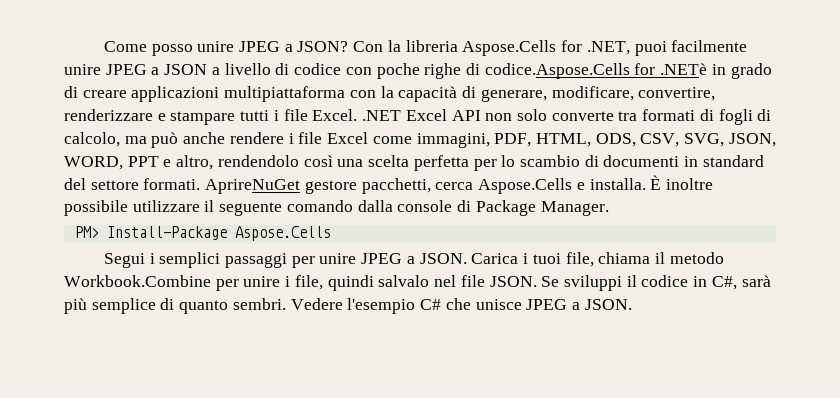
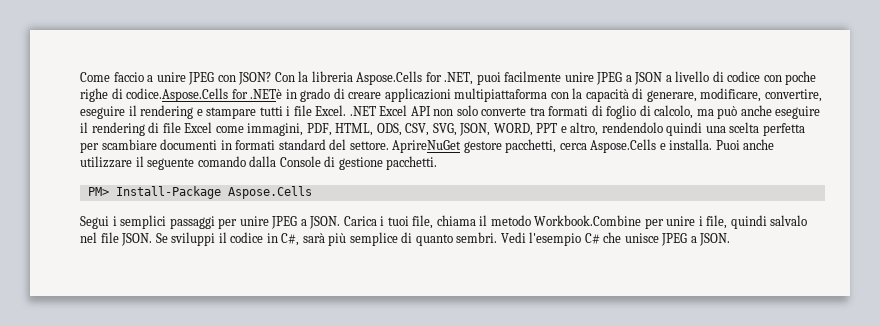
- Come posso unire JPEG a JSON?
+ Come faccio a unire JPEG con JSON?
- Con la libreria Aspose.Cells for .NET, puoi facilmente unire JPEG a JSON a livello di codice con poche righe di codice.Aspose.Cells for .NETè in grado di creare applicazioni multipiattaforma con la capacità di generare, modificare, convertire, renderizzare e stampare tutti i file Excel. .NET Excel API non solo converte tra formati di fogli di calcolo, ma può anche rendere i file Excel come immagini, PDF, HTML, ODS, CSV, SVG, JSON, WORD, PPT e altro, rendendolo così una scelta perfetta per lo scambio di documenti in standard del settore formati.
+ Con la libreria Aspose.Cells for .NET, puoi facilmente unire JPEG a JSON a livello di codice con poche righe di codice.Aspose.Cells for .NETè in grado di creare applicazioni multipiattaforma con la capacità di generare, modificare, convertire, eseguire il rendering e stampare tutti i file Excel. .NET Excel API non solo converte tra formati di foglio di calcolo, ma può anche eseguire il rendering di file Excel come immagini, PDF, HTML, ODS, CSV, SVG, JSON, WORD, PPT e altro, rendendolo quindi una scelta perfetta per scambiare documenti in formati standard del settore.
- È inoltre possibile utilizzare il seguente comando dalla console di Package Manager.
+ Puoi anche utilizzare il seguente comando dalla Console di gestione pacchetti.
- Vedere l'esempio C# che unisce JPEG a JSON.
+ Vedi l'esempio C# che unisce JPEG a JSON.

